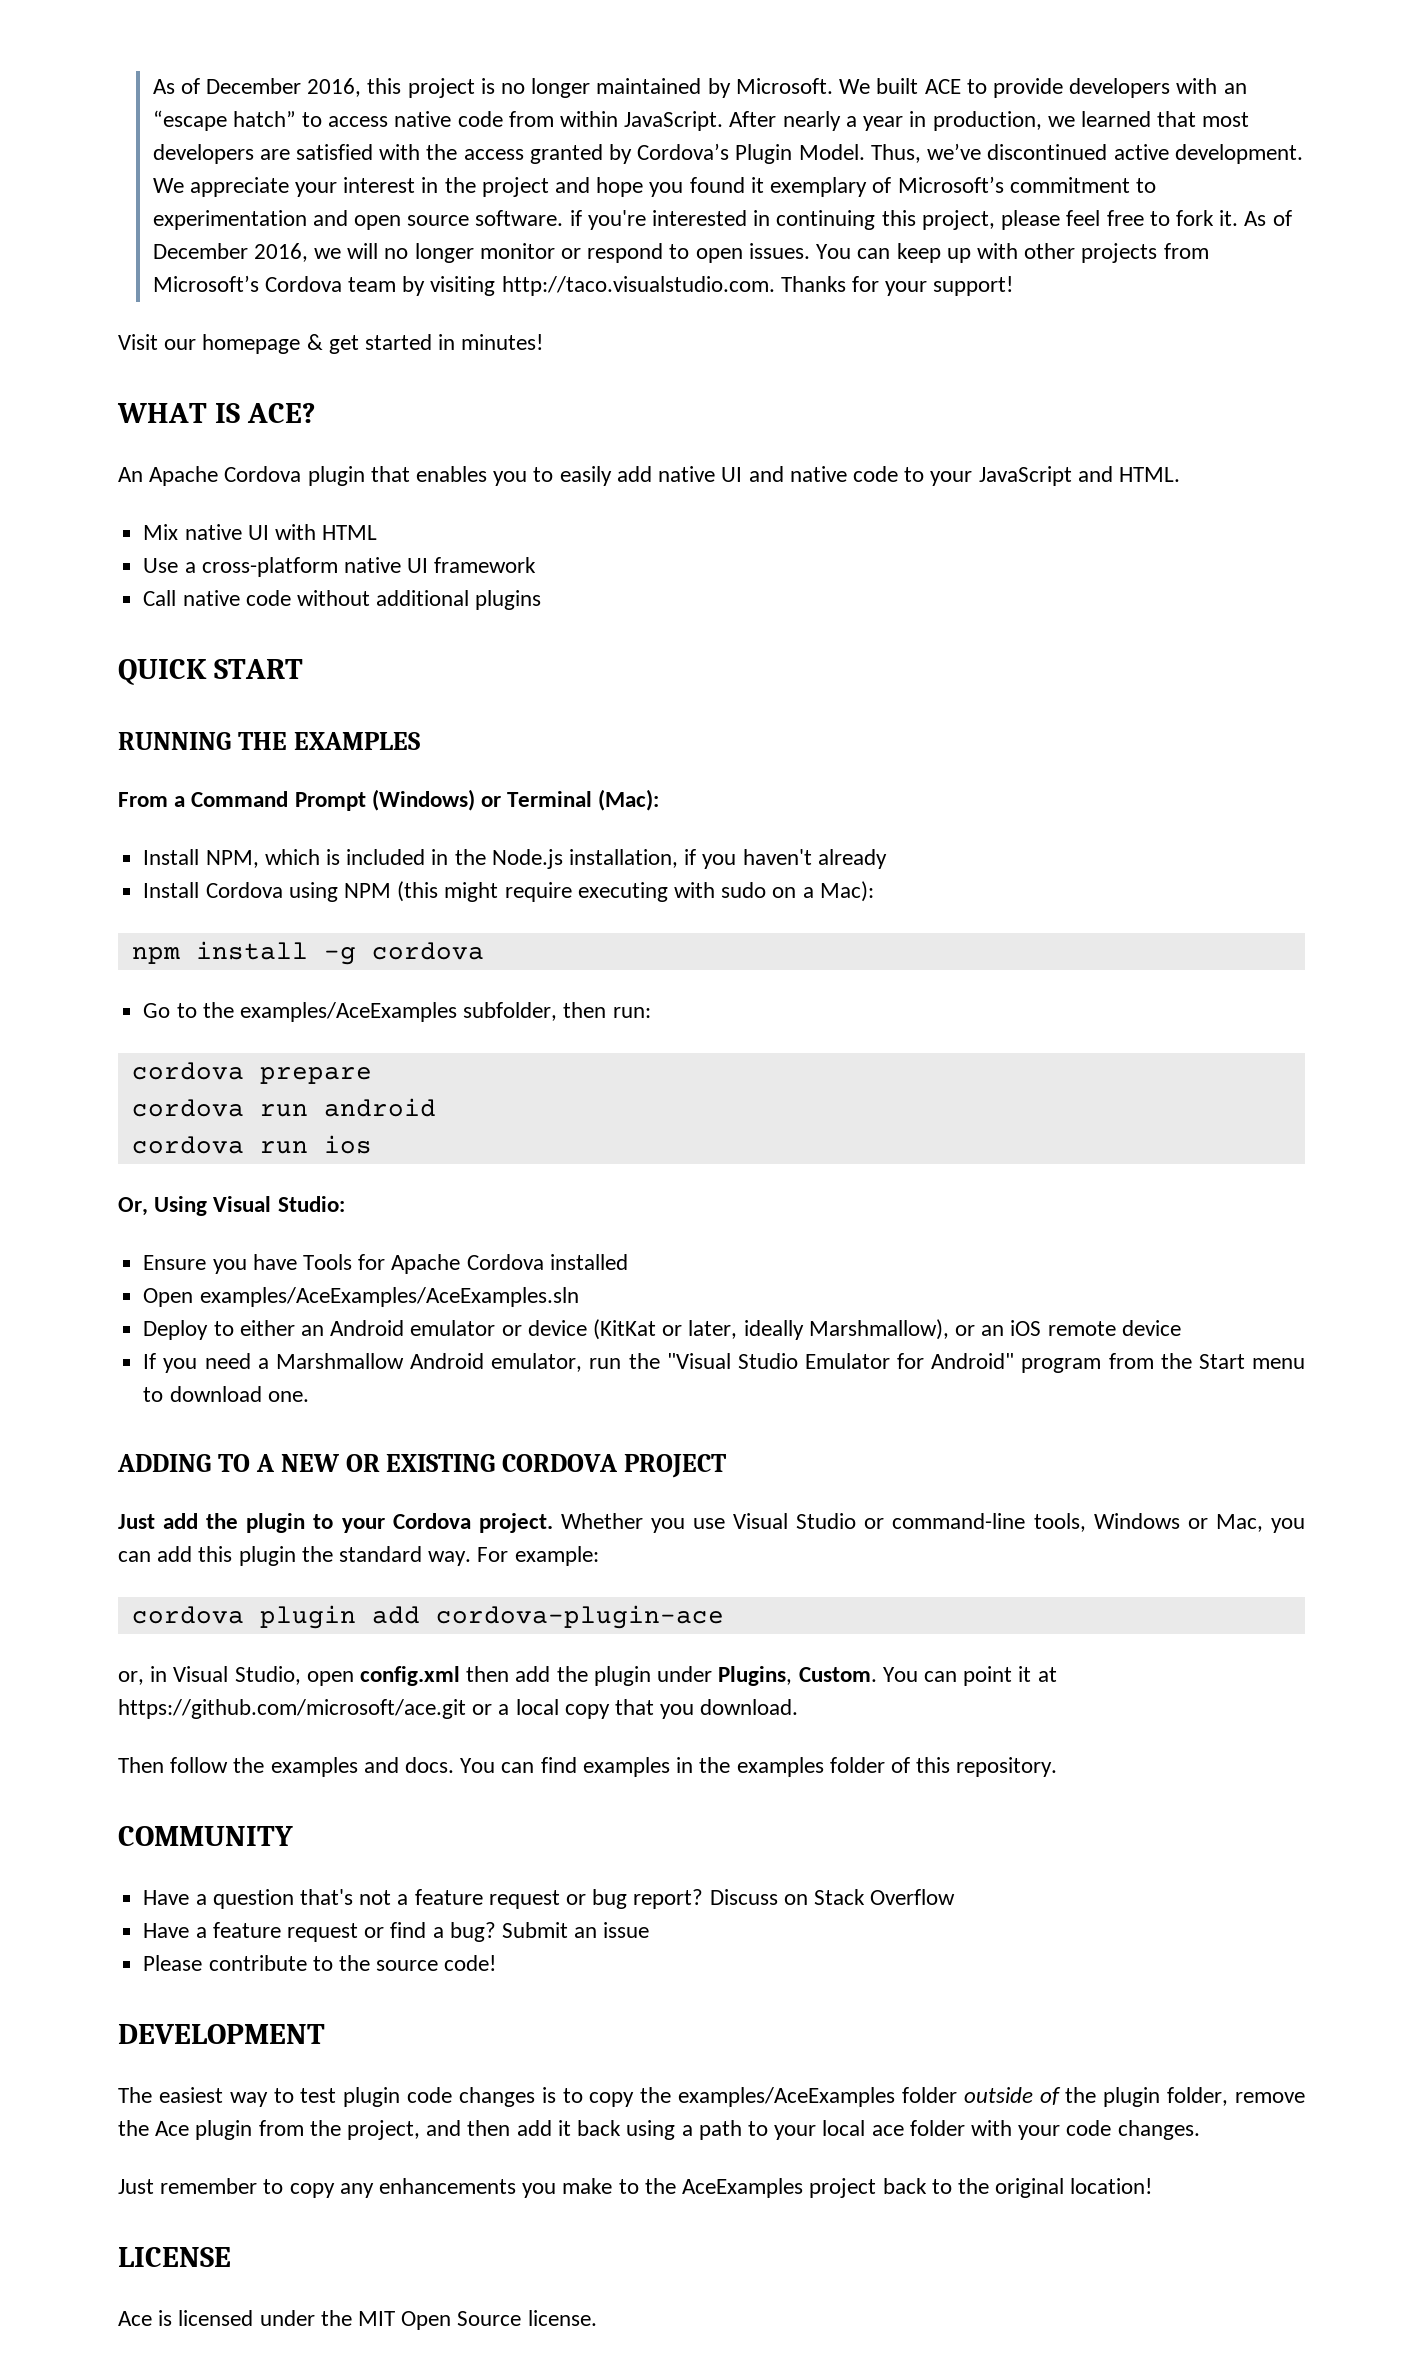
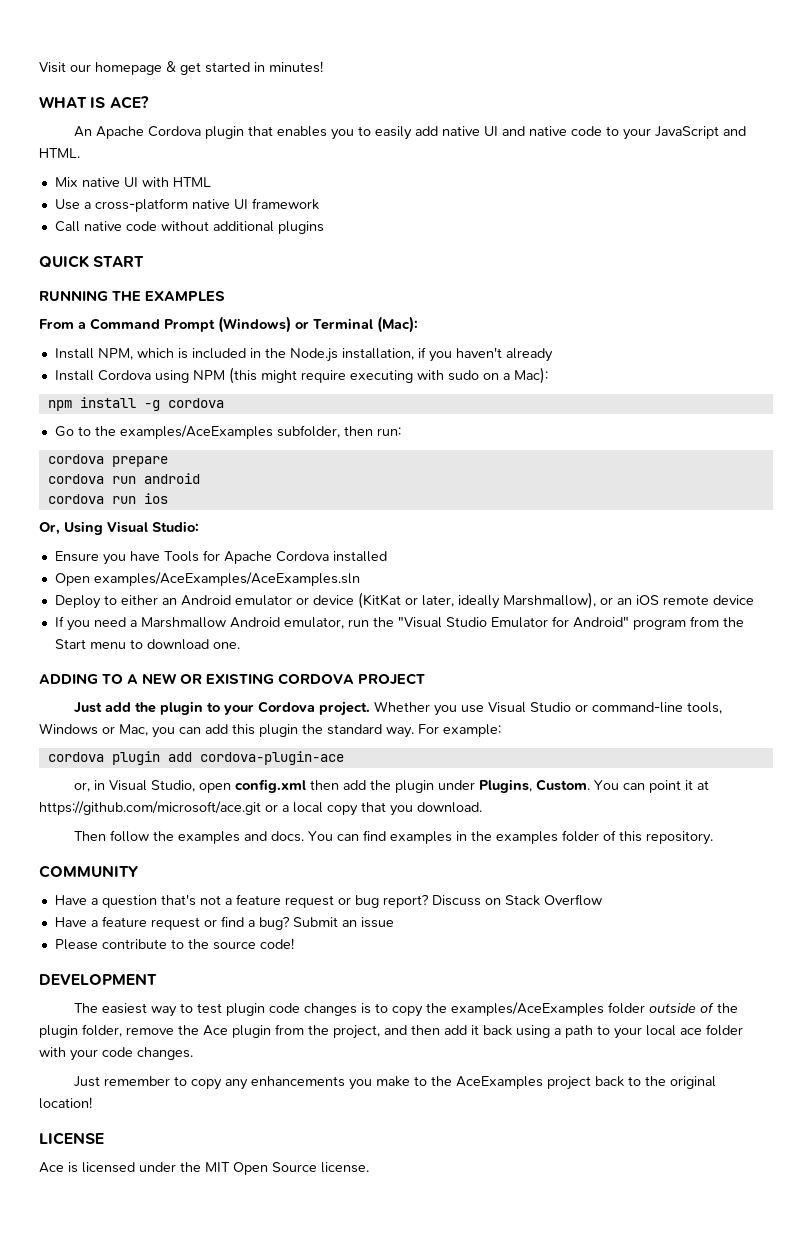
- As of December 2016, this project is no longer maintained by Microsoft. We built ACE to provide developers with an “escape hatch” to access native code from within JavaScript. After nearly a year in production, we learned that most developers are satisfied with the access granted by Cordova’s Plugin Model. Thus, we’ve discontinued active development. We appreciate your interest in the project and hope you found it exemplary of Microsoft’s commitment to experimentation and open source software. if you're interested in continuing this project, please feel free to fork it. As of December 2016, we will no longer monitor or respond to open issues. You can keep up with other projects from Microsoft’s Cordova team by visiting http://taco.visualstudio.com. Thanks for your support!

